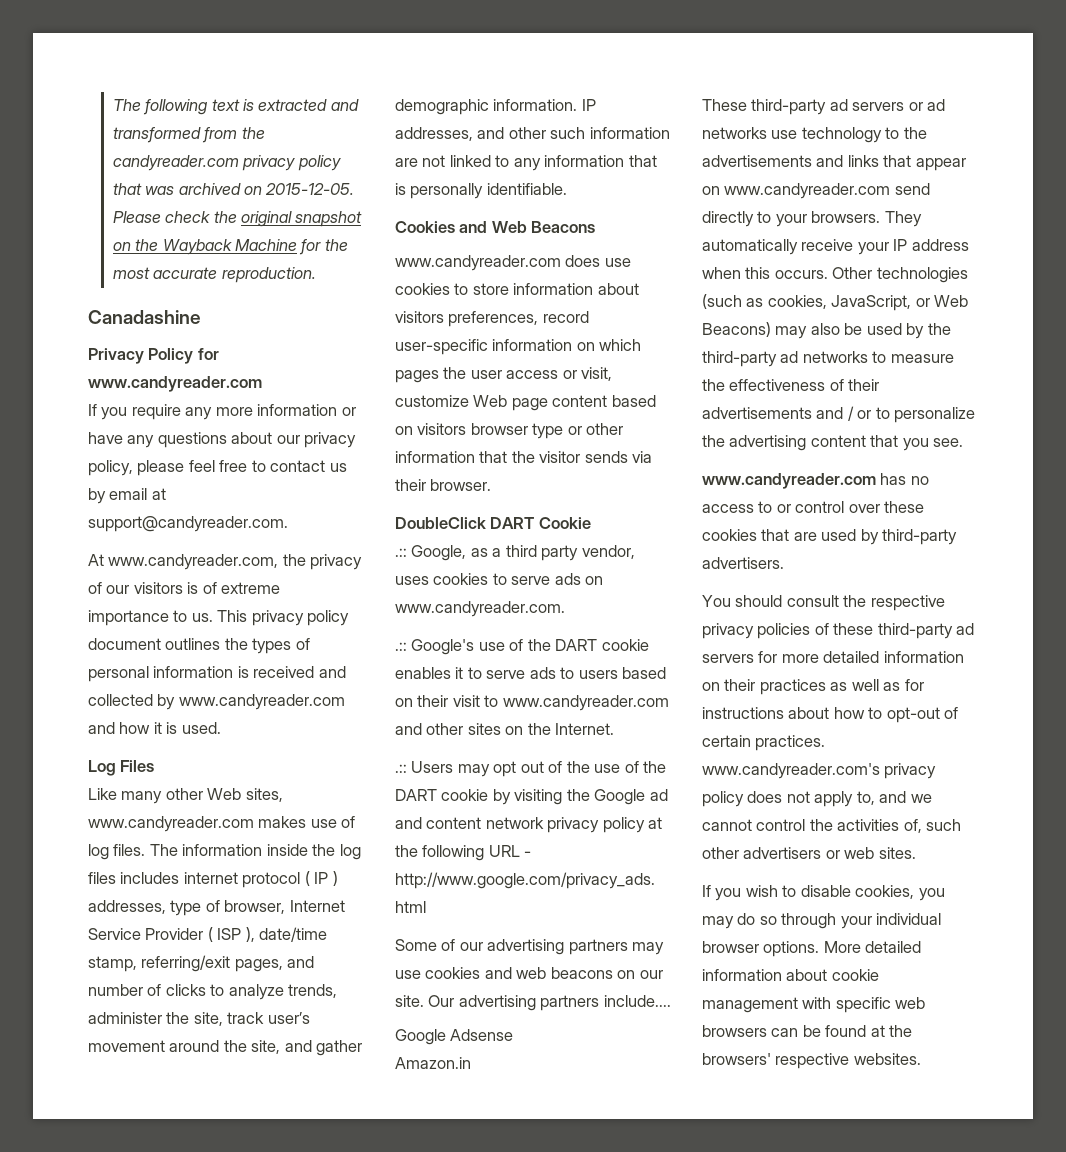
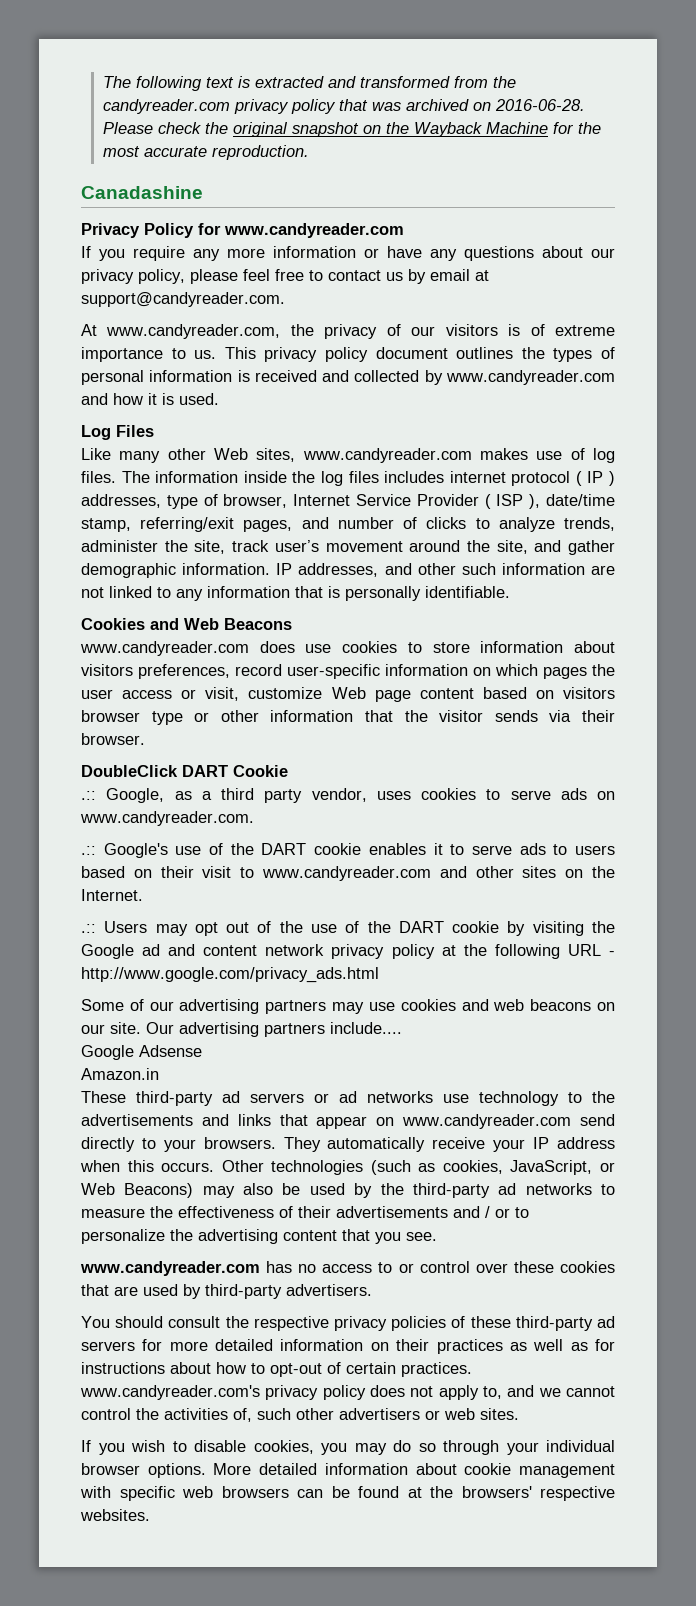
- The following text is extracted and transformed from the candyreader.com privacy policy that was archived on 2015-12-05.
+ The following text is extracted and transformed from the candyreader.com privacy policy that was archived on 2016-06-28.

